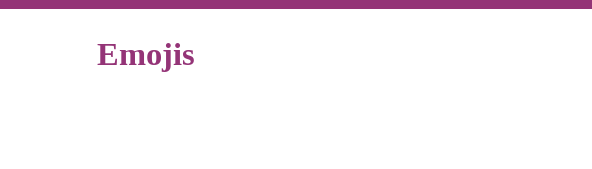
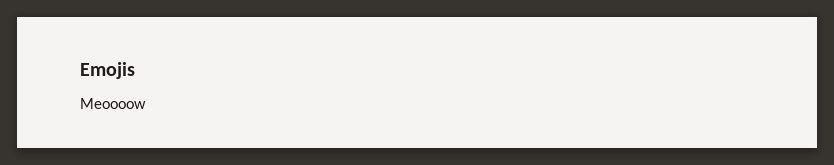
+ Meoooow

